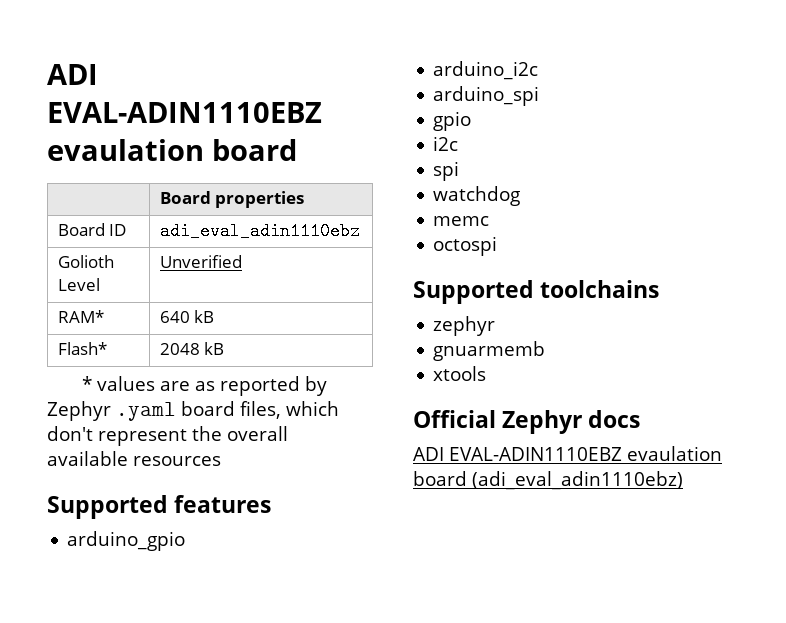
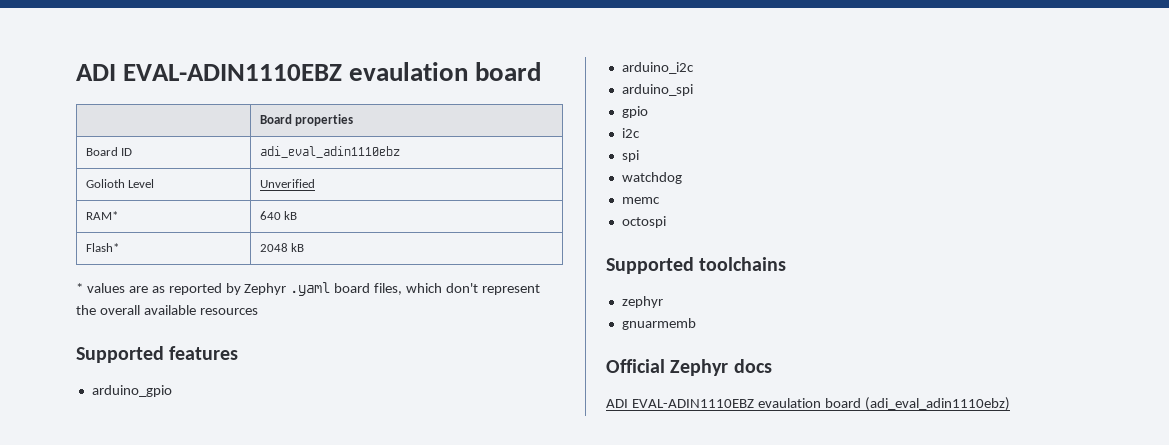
- xtools

